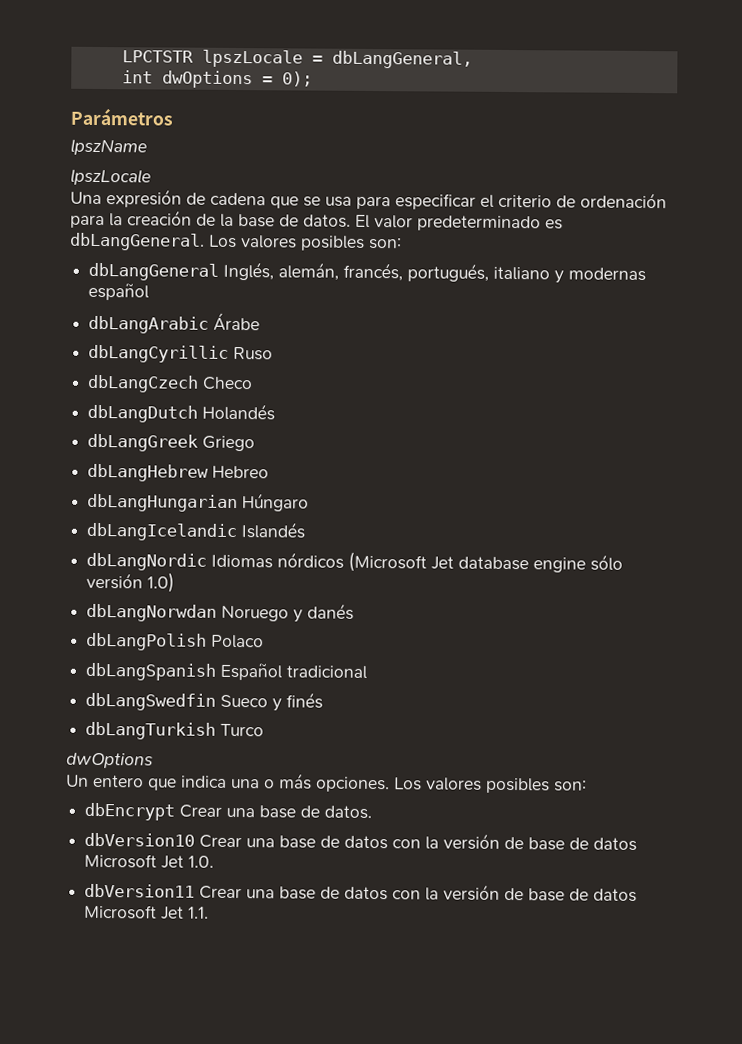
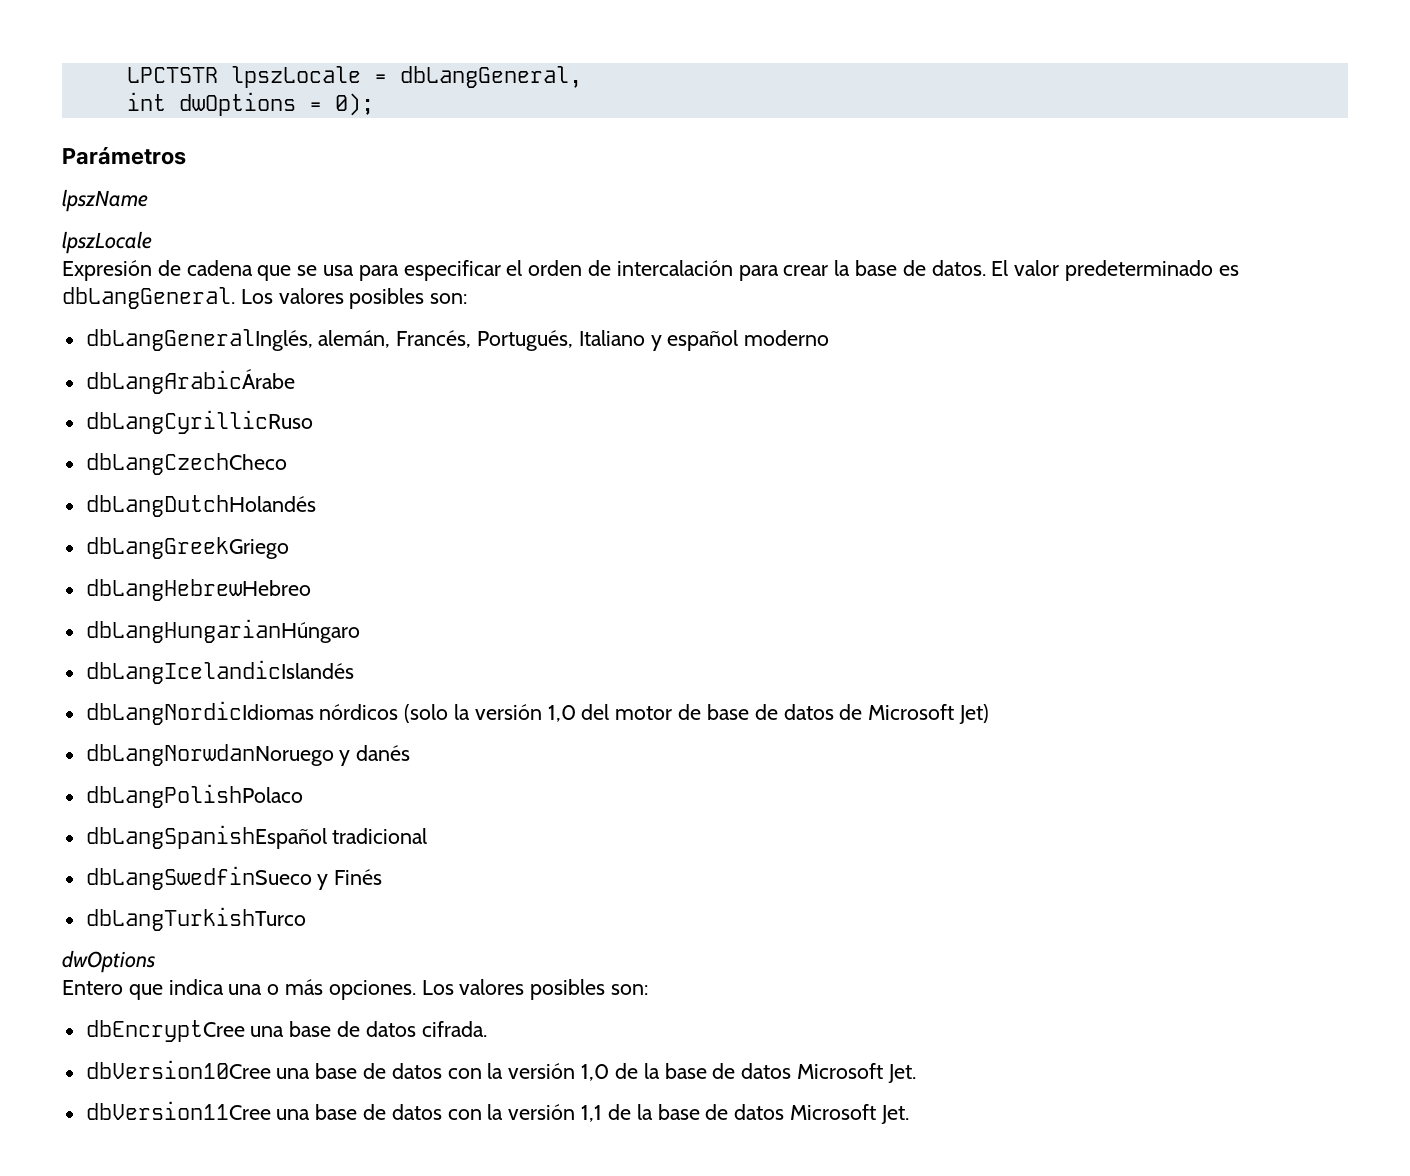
- Una expresión de cadena que se usa para especificar el criterio de ordenación para la creación de la base de datos.
+ Expresión de cadena que se usa para especificar el orden de intercalación para crear la base de datos.
- dbLangGeneral Inglés, alemán, francés, portugués, italiano y modernas español
- dbLangArabic Árabe
- dbLangCyrillic Ruso
- dbLangCzech Checo
- dbLangDutch Holandés
- dbLangGreek Griego
- dbLangHebrew Hebreo
- dbLangHungarian Húngaro
- dbLangIcelandic Islandés
- dbLangNordic Idiomas nórdicos (Microsoft Jet database engine sólo versión 1.0)
- dbLangNorwdan Noruego y danés
- dbLangPolish Polaco
- dbLangSpanish Español tradicional
- dbLangSwedfin Sueco y finés
- dbLangTurkish Turco
+ dbLangGeneralInglés, alemán, Francés, Portugués, Italiano y español moderno
+ dbLangArabicÁrabe
+ dbLangCyrillicRuso
+ dbLangCzechCheco
+ dbLangDutchHolandés
+ dbLangGreekGriego
+ dbLangHebrewHebreo
+ dbLangHungarianHúngaro
+ dbLangIcelandicIslandés
+ dbLangNordicIdiomas nórdicos (solo la versión 1,0 del motor de base de datos de Microsoft Jet)
+ dbLangNorwdanNoruego y danés
+ dbLangPolishPolaco
+ dbLangSpanishEspañol tradicional
+ dbLangSwedfinSueco y Finés
+ dbLangTurkishTurco
- Un entero que indica una o más opciones.
+ Entero que indica una o más opciones.
- dbEncrypt Crear una base de datos.
- dbVersion10 Crear una base de datos con la versión de base de datos Microsoft Jet 1.0.
- dbVersion11 Crear una base de datos con la versión de base de datos Microsoft Jet 1.1.
+ dbEncryptCree una base de datos cifrada.
+ dbVersion10Cree una base de datos con la versión 1,0 de la base de datos Microsoft Jet.
+ dbVersion11Cree una base de datos con la versión 1,1 de la base de datos Microsoft Jet.

